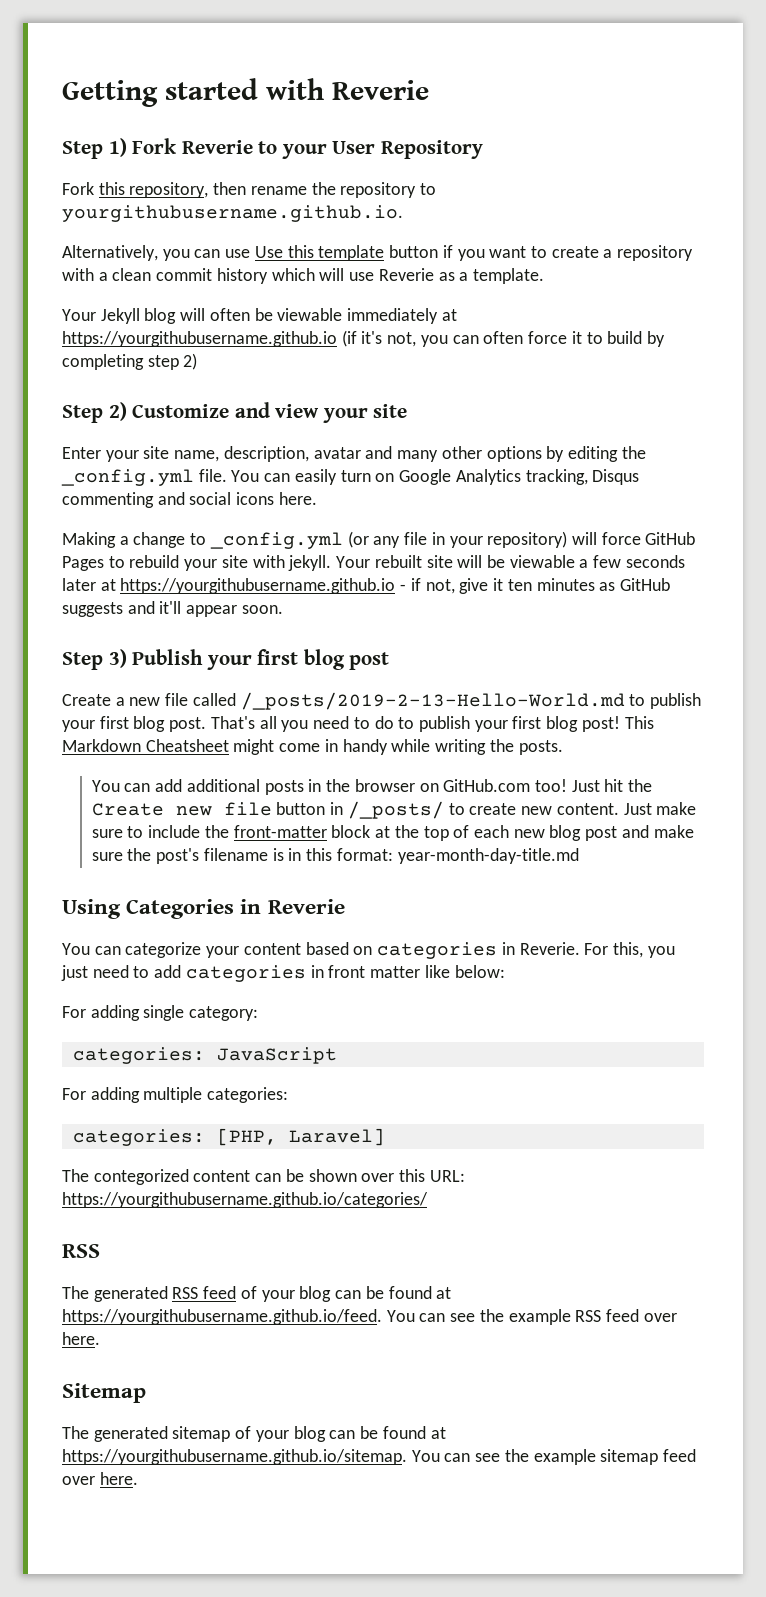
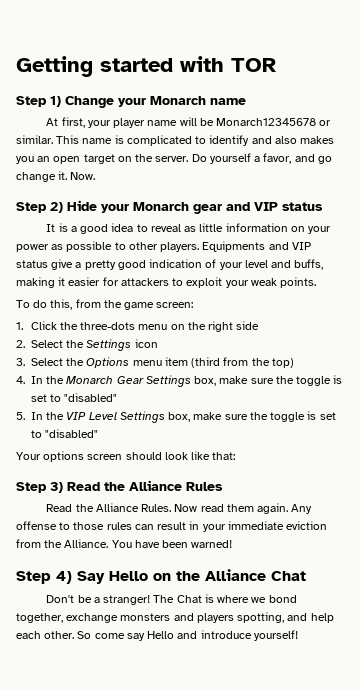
- Getting started with Reverie
+ Getting started with TOR
- Step 1) Fork Reverie to your User Repository
- Fork this repository, then rename the repository to yourgithubusername.github.io.
- Alternatively, you can use Use this template button if you want to create a repository with a clean commit history which will use Reverie as a template.
- Your Jekyll blog will often be viewable immediately at https://yourgithubusername.github.io (if it's not, you can often force it to build by completing step 2)
- Step 2) Customize and view your site
- Enter your site name, description, avatar and many other options by editing the _config.yml file. You can easily turn on Google Analytics tracking, Disqus commenting and social icons here.
- Making a change to _config.yml (or any file in your repository) will force GitHub Pages to rebuild your site with jekyll. Your rebuilt site will be viewable a few seconds later at https://yourgithubusername.github.io - if not, give it ten minutes as GitHub suggests and it'll appear soon.
- Step 3) Publish your first blog post
- Create a new file called /_posts/2019-2-13-Hello-World.md to publish your first blog post. That's all you need to do to publish your first blog post! This Markdown Cheatsheet might come in handy while writing the posts.
- You can add additional posts in the browser on GitHub.com too! Just hit the Create new file button in /_posts/ to create new content. Just make sure to include the front-matter block at the top of each new blog post and make sure the post's filename is in this format: year-month-day-title.md
- Using Categories in Reverie
- You can categorize your content based on categories in Reverie. For this, you just need to add categories in front matter like below:
- For adding single category:
- categories: JavaScript
- For adding multiple categories:
- categories: [PHP, Laravel]
- The contegorized content can be shown over this URL: https://yourgithubusername.github.io/categories/
- RSS
- The generated RSS feed of your blog can be found at https://yourgithubusername.github.io/feed. You can see the example RSS feed over here.
- Sitemap
- The generated sitemap of your blog can be found at https://yourgithubusername.github.io/sitemap. You can see the example sitemap feed over here.
+ Step 1) Change your Monarch name
+ At first, your player name will be Monarch12345678 or similar. This name is complicated to identify and also makes you an open target on the server. Do yourself a favor, and go change it. Now.
+ Step 2) Hide your Monarch gear and VIP status
+ It is a good idea to reveal as little information on your power as possible to other players. Equipments and VIP status give a pretty good indication of your level and buffs, making it easier for attackers to exploit your weak points.
+ To do this, from the game screen:
+ 1. Click the three-dots menu on the right side
+ 2. Select the Settings icon
+ 3. Select the Options menu item (third from the top)
+ 4. In the Monarch Gear Settings box, make sure the toggle is set to "disabled"
+ 5. In the VIP Level Settings box, make sure the toggle is set to "disabled"
+ Your options screen should look like that:
+ Step 3) Read the Alliance Rules
+ Read the Alliance Rules. Now read them again. Any offense to those rules can result in your immediate eviction from the Alliance. You have been warned!
+ Step 4) Say Hello on the Alliance Chat
+ Don't be a stranger! The Chat is where we bond together, exchange monsters and players spotting, and help each other. So come say Hello and introduce yourself!

